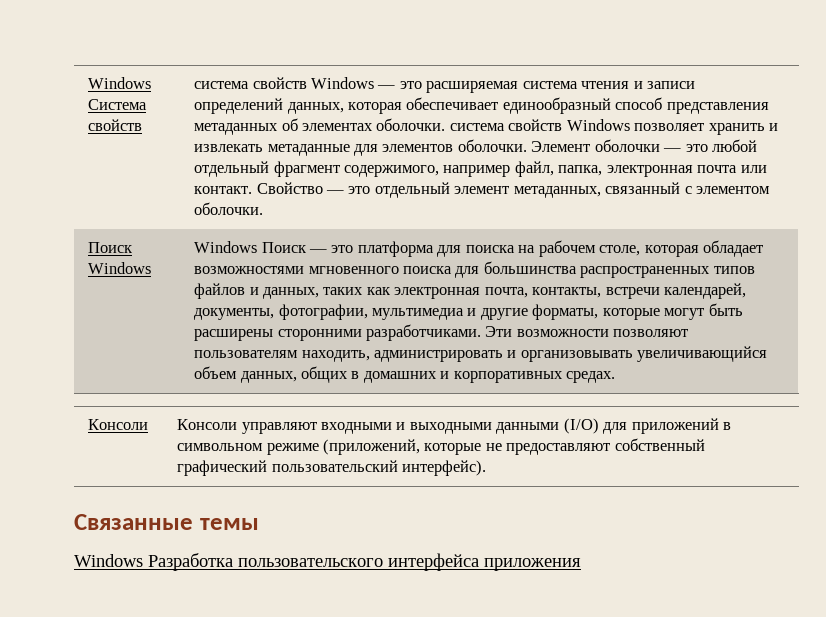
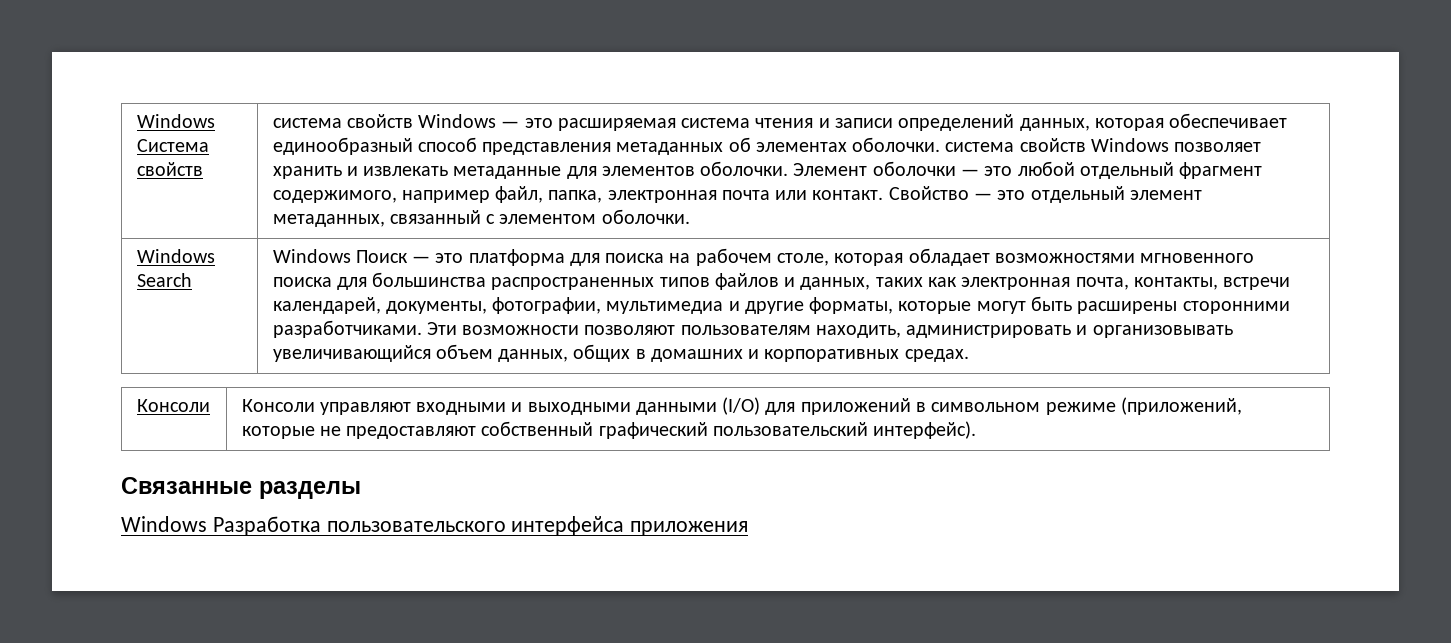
- Поиск Windows
+ Windows Search
- Связанные темы
+ Связанные разделы

